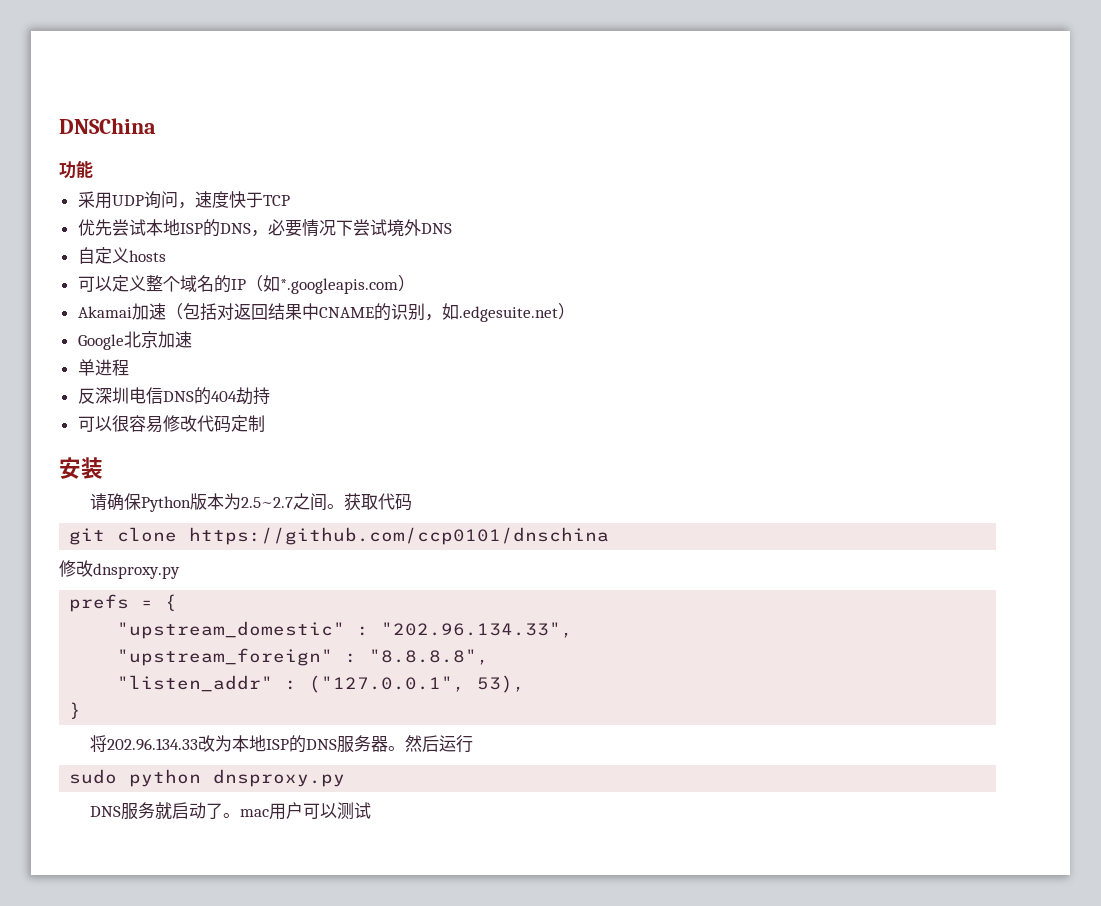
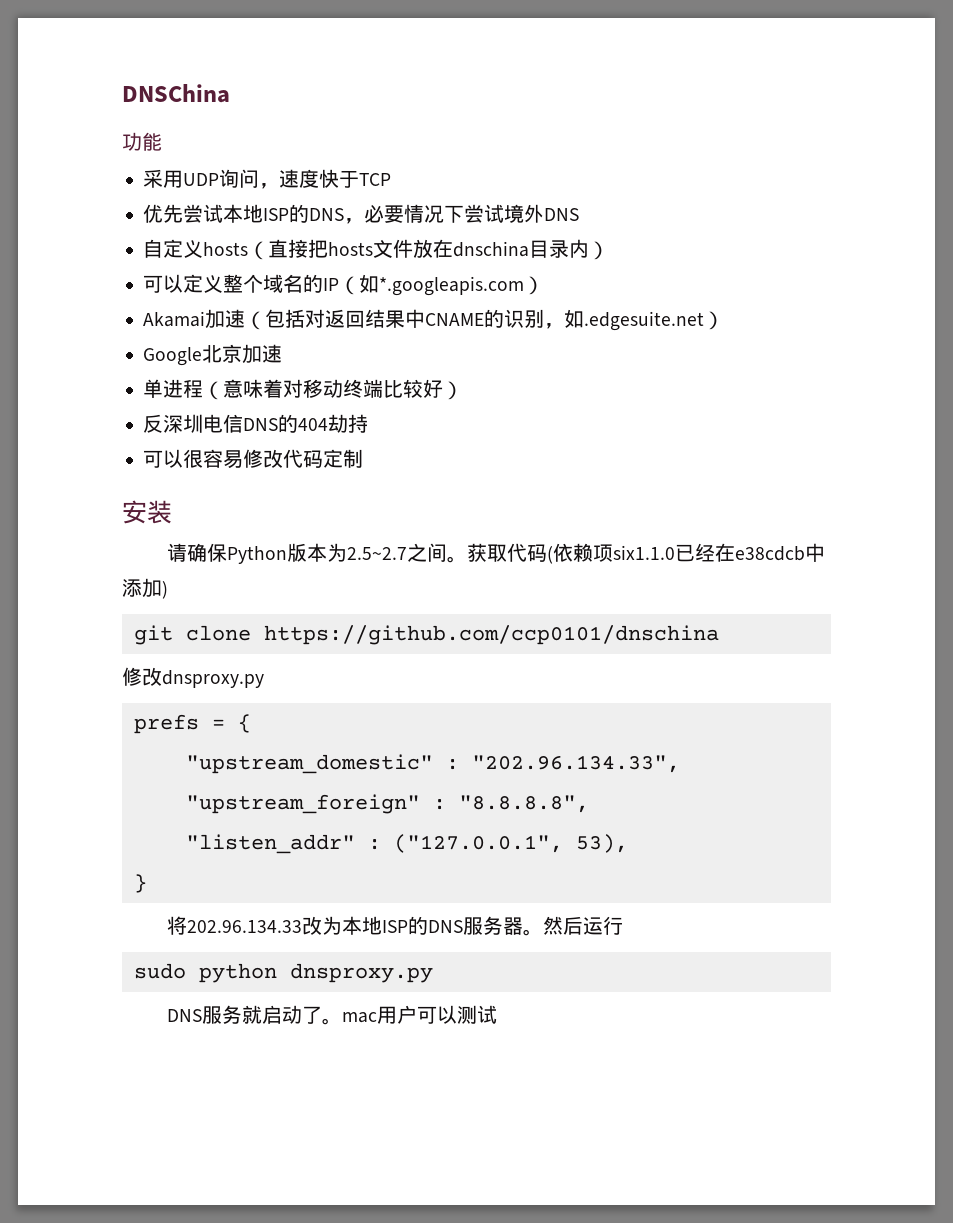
- 自定义hosts
+ 自定义hosts（直接把hosts文件放在dnschina目录内）
- 单进程
+ 单进程（意味着对移动终端比较好）
- 获取代码
+ 获取代码(依赖项six1.1.0已经在e38cdcb中添加)

